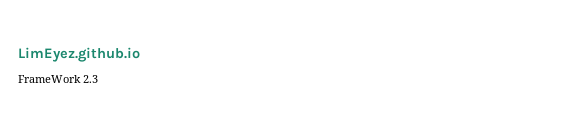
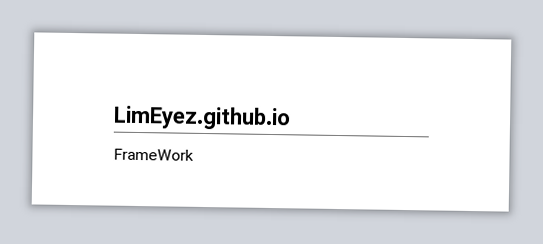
- FrameWork 2.3
+ FrameWork

